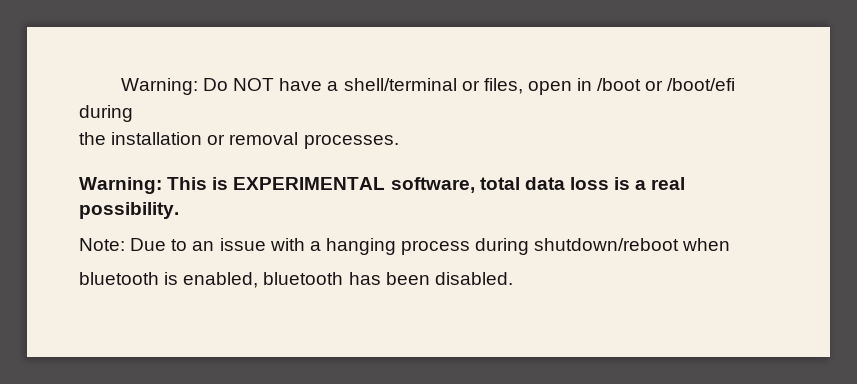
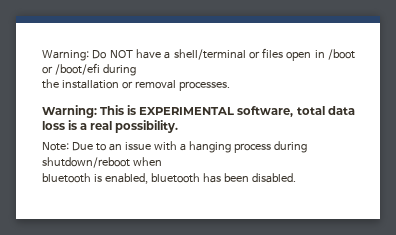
- Warning: Do NOT have a shell/terminal or files, open in /boot or /boot/efi during
+ Warning: Do NOT have a shell/terminal or files open in /boot or /boot/efi during

